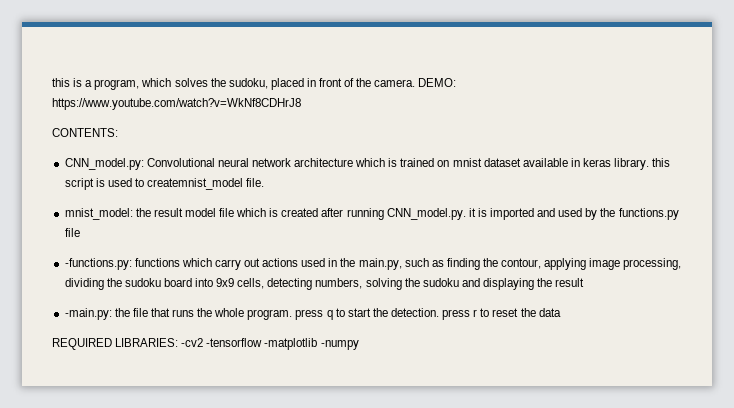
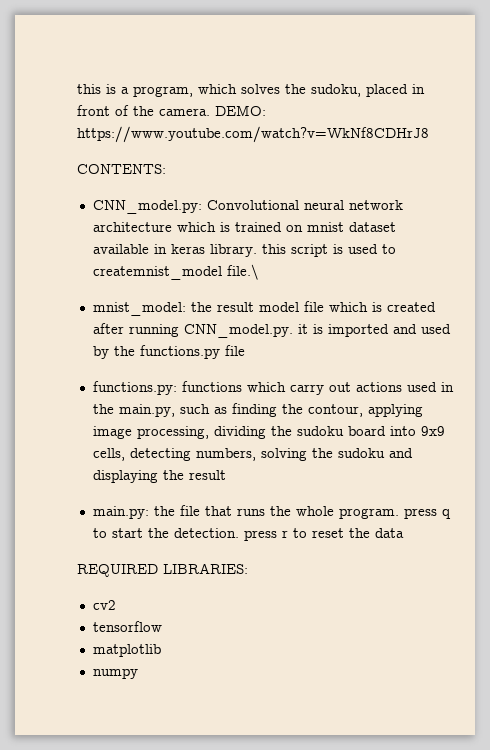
- CNN_model.py: Convolutional neural network architecture which is trained on mnist dataset available in keras library. this script is used to createmnist_model file.
+ CNN_model.py: Convolutional neural network architecture which is trained on mnist dataset available in keras library. this script is used to createmnist_model file.\
- -functions.py: functions which carry out actions used in the main.py, such as finding the contour, applying image processing, dividing the sudoku board into 9x9 cells, detecting numbers, solving the sudoku and displaying the result
+ functions.py: functions which carry out actions used in the main.py, such as finding the contour, applying image processing, dividing the sudoku board into 9x9 cells, detecting numbers, solving the sudoku and displaying the result
- -main.py: the file that runs the whole program. press q to start the detection. press r to reset the data
+ main.py: the file that runs the whole program. press q to start the detection. press r to reset the data
- REQUIRED LIBRARIES: -cv2 -tensorflow -matplotlib -numpy
+ REQUIRED LIBRARIES:
+ cv2
+ tensorflow
+ matplotlib
+ numpy

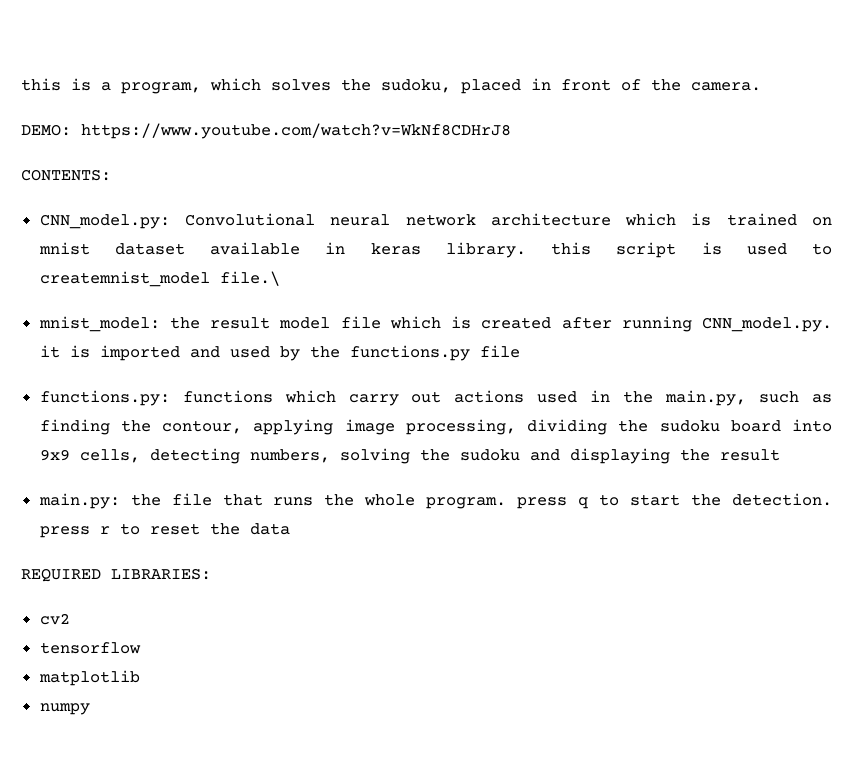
- this is a program, which solves the sudoku, placed in front of the camera. DEMO: https://www.youtube.com/watch?v=WkNf8CDHrJ8
+ this is a program, which solves the sudoku, placed in front of the camera.
+ DEMO: https://www.youtube.com/watch?v=WkNf8CDHrJ8

